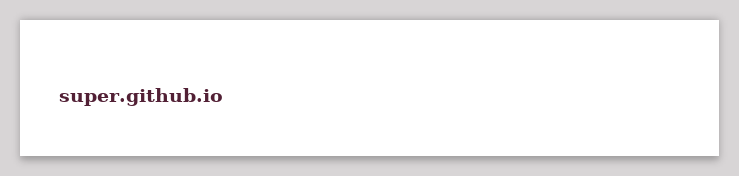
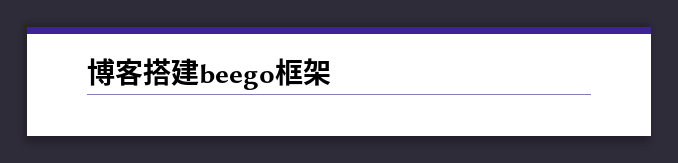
- super.github.io
+ 博客搭建beego框架

